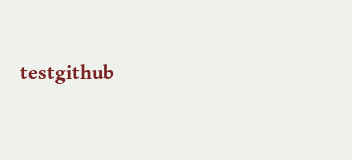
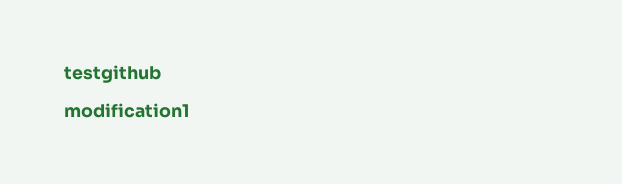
+ modification1

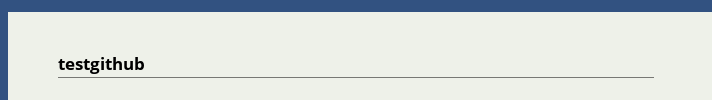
- modification1

